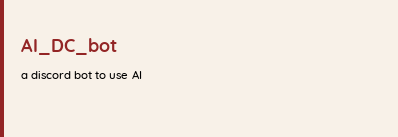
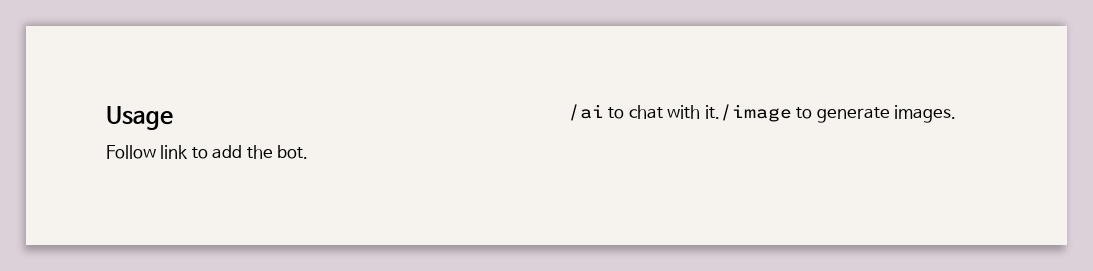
- AI_DC_bot
- a discord bot to use AI
+ Usage
+ Follow link to add the bot.
+ /ai to chat with it./image to generate images.

